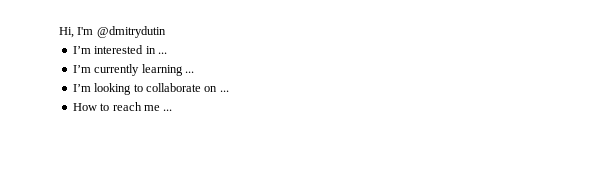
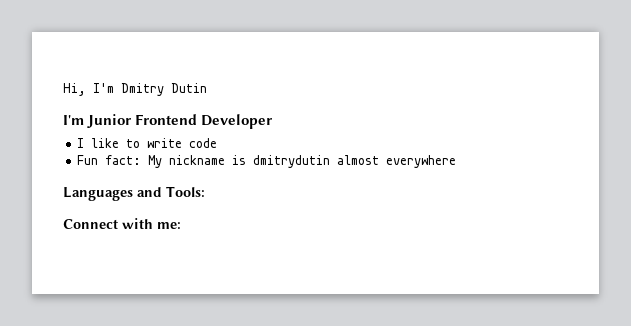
- Hi, I'm @dmitrydutin
- I’m interested in ...
- I’m currently learning ...
- I’m looking to collaborate on ...
- How to reach me ...
+ Hi, I'm Dmitry Dutin
+ I'm Junior Frontend Developer
+ I like to write code
+ Fun fact: My nickname is dmitrydutin almost everywhere
+ Languages and Tools:
+ Connect with me:

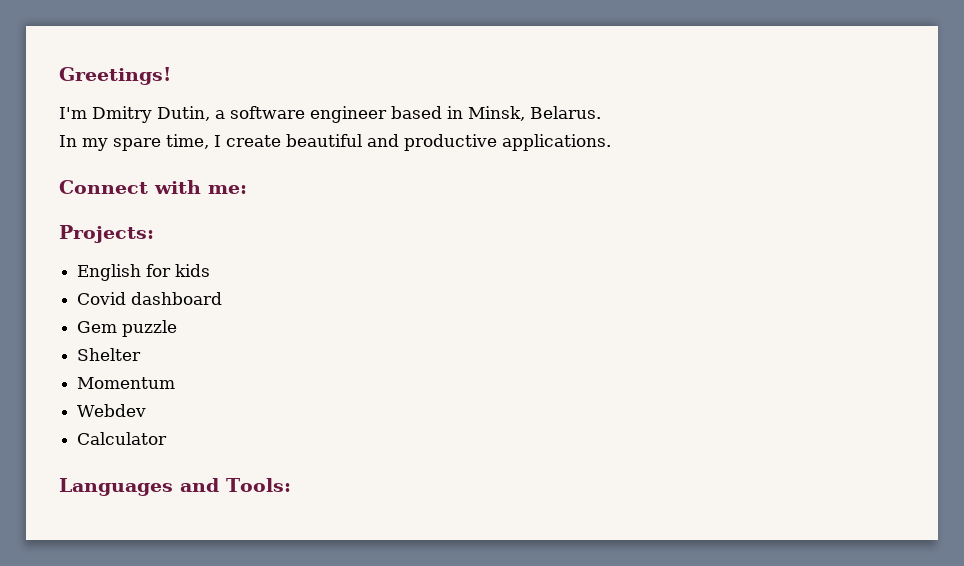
- Hi, I'm Dmitry Dutin
- I'm Junior Frontend Developer
- I like to write code
- Fun fact: My nickname is dmitrydutin almost everywhere
+ Greetings!
+ I'm Dmitry Dutin, a software engineer based in Minsk, Belarus.
+ In my spare time, I create beautiful and productive applications.
+ Connect with me:
+ Projects:
+ English for kids
+ Covid dashboard
+ Gem puzzle
+ Shelter
+ Momentum
+ Webdev
+ Calculator
- Connect with me:

